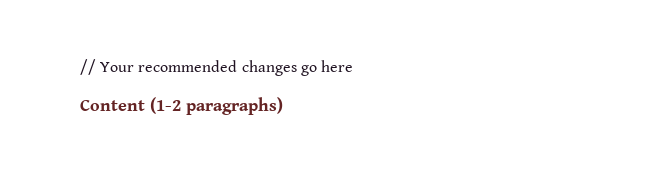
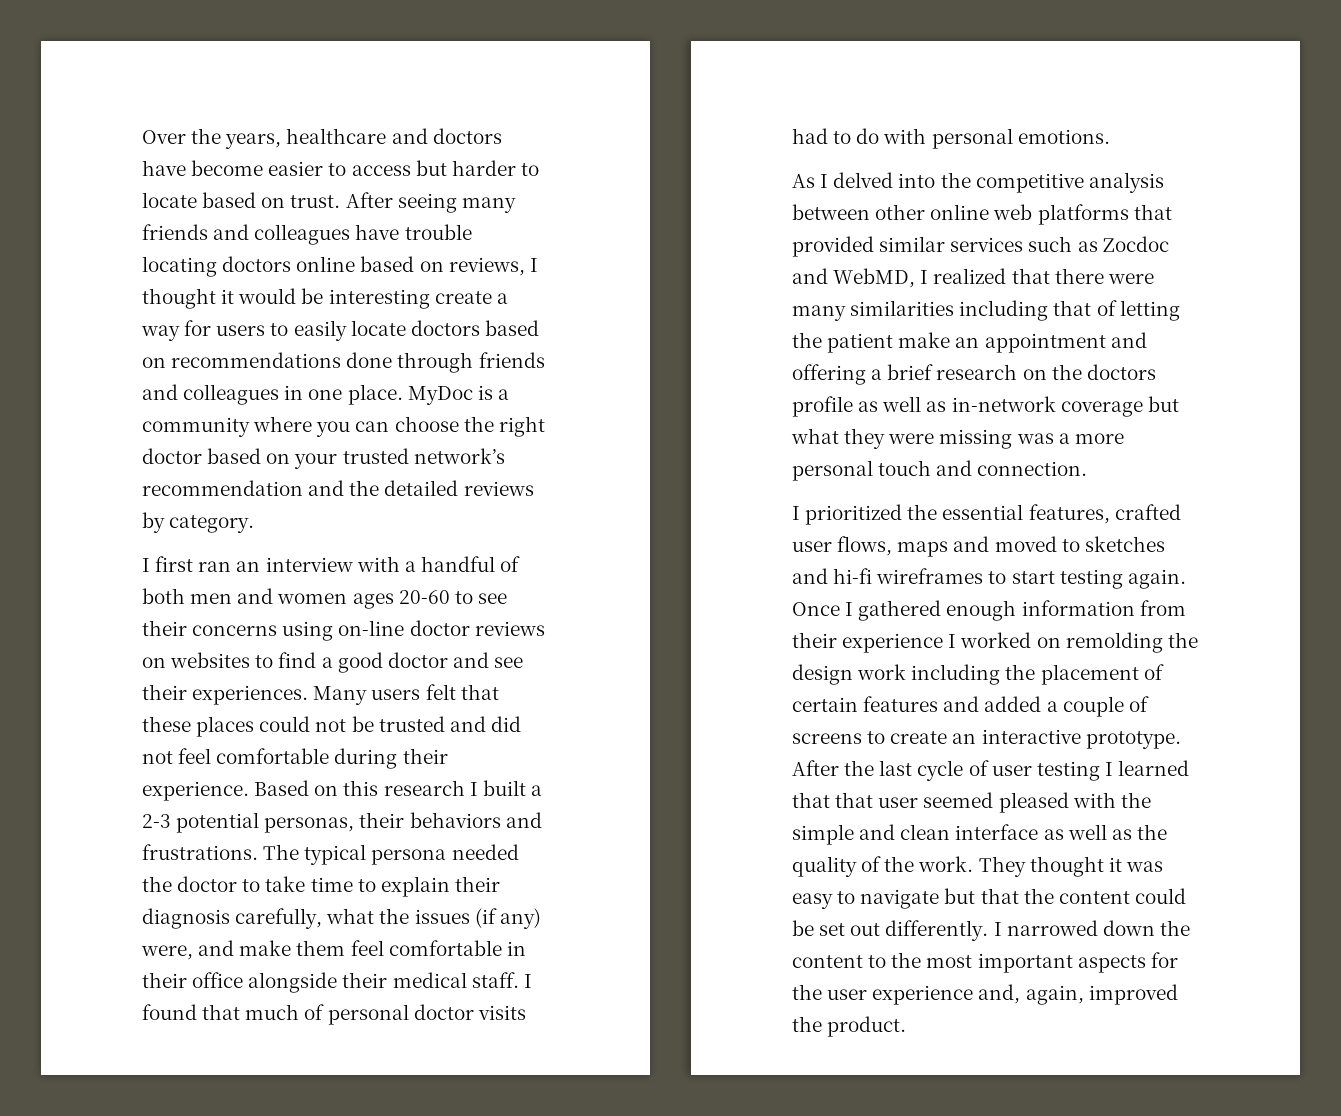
- // Your recommended changes go here
- Content (1-2 paragraphs)
+ Over the years, healthcare and doctors have become easier to access but harder to locate based on trust. After seeing many friends and colleagues have trouble locating doctors online based on reviews, I thought it would be interesting create a way for users to easily locate doctors based on recommendations done through friends and colleagues in one place. MyDoc is a community where you can choose the right doctor based on your trusted network’s recommendation and the detailed reviews by category.
+ I first ran an interview with a handful of both men and women ages 20-60 to see their concerns using on-line doctor reviews on websites to find a good doctor and see their experiences. Many users felt that these places could not be trusted and did not feel comfortable during their experience. Based on this research I built a 2-3 potential personas, their behaviors and frustrations. The typical persona needed the doctor to take time to explain their diagnosis carefully, what the issues (if any) were, and make them feel comfortable in their office alongside their medical staff. I found that much of personal doctor visits had to do with personal emotions.
+ As I delved into the competitive analysis between other online web platforms that provided similar services such as Zocdoc and WebMD, I realized that there were many similarities including that of letting the patient make an appointment and offering a brief research on the doctors profile as well as in-network coverage but what they were missing was a more personal touch and connection.
+ I prioritized the essential features, crafted user flows, maps and moved to sketches and hi-fi wireframes to start testing again. Once I gathered enough information from their experience I worked on remolding the design work including the placement of certain features and added a couple of screens to create an interactive prototype. After the last cycle of user testing I learned that that user seemed pleased with the simple and clean interface as well as the quality of the work. They thought it was easy to navigate but that the content could be set out differently. I narrowed down the content to the most important aspects for the user experience and, again, improved the product.

